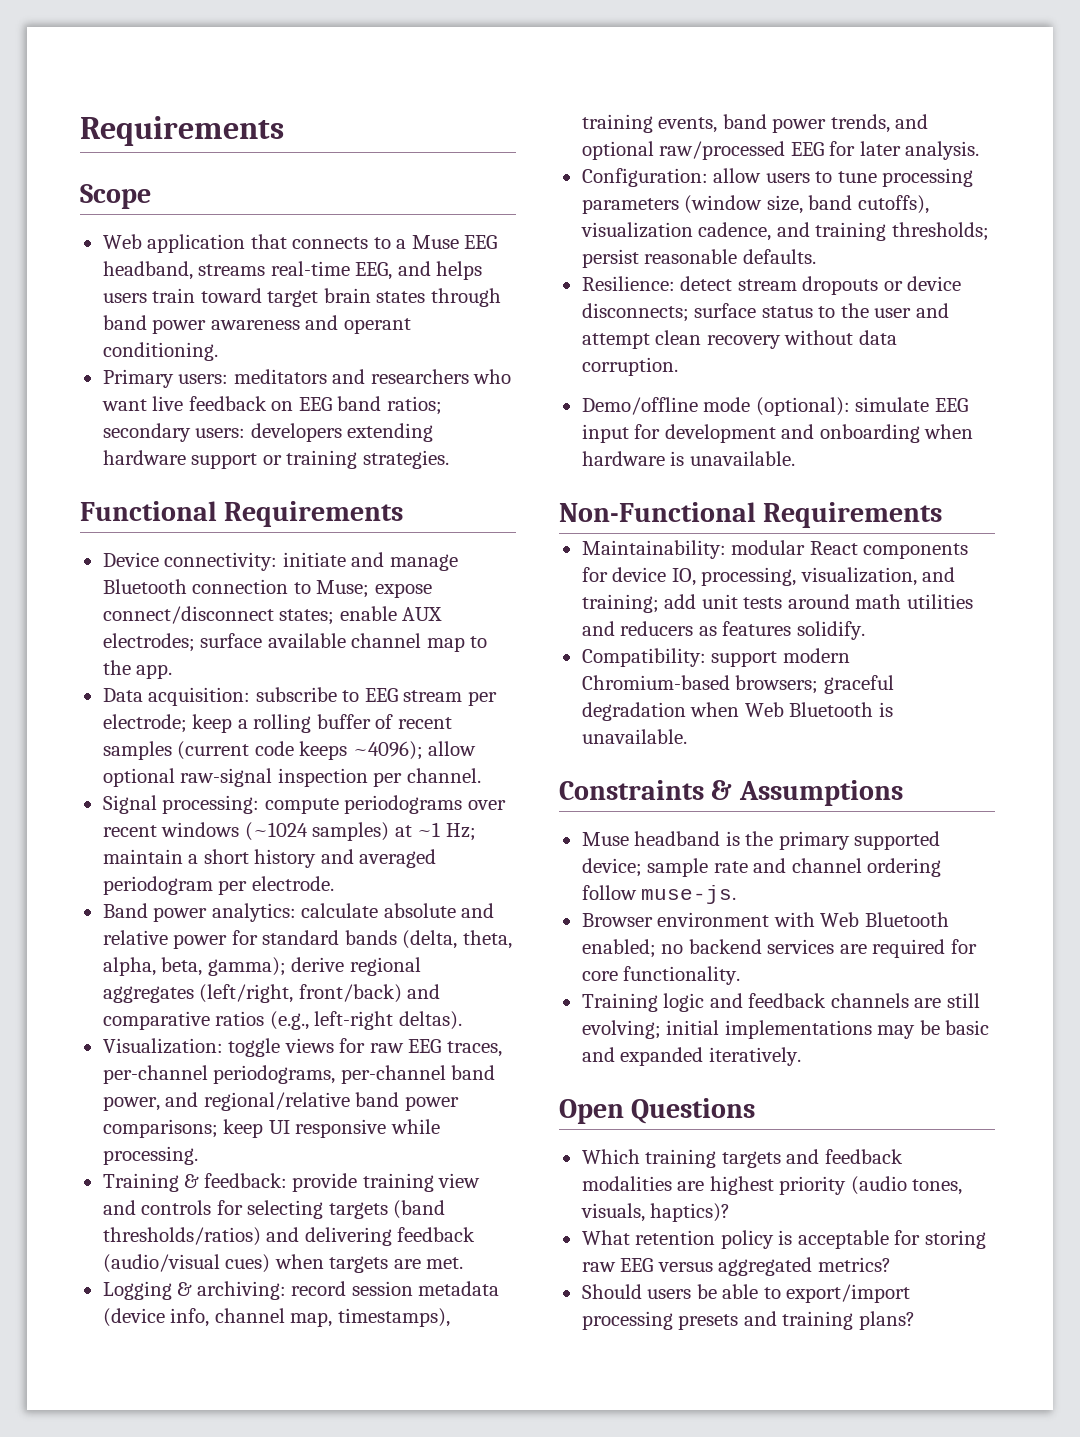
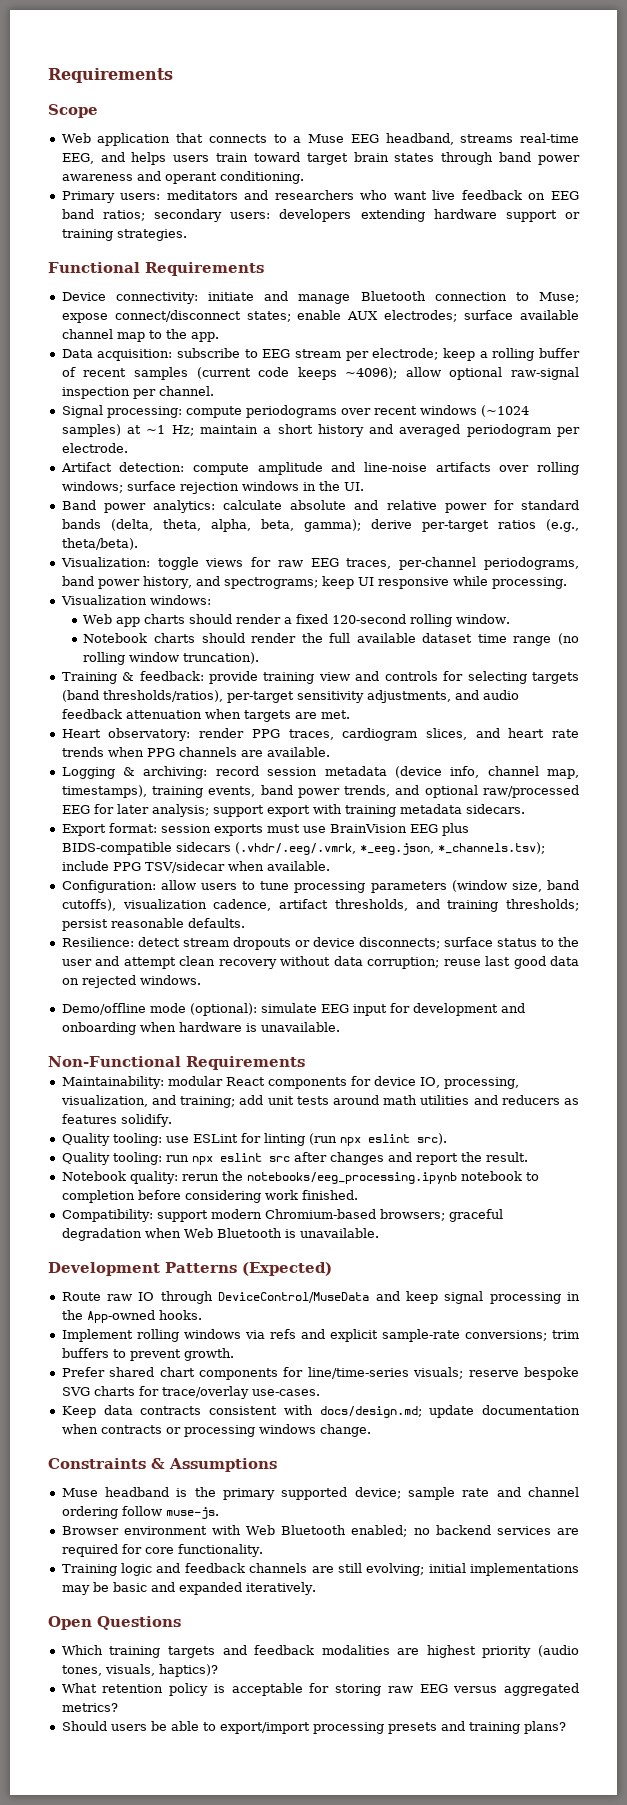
+ Artifact detection: compute amplitude and line-noise artifacts over rolling windows; surface rejection windows in the UI.
- Band power analytics: calculate absolute and relative power for standard bands (delta, theta, alpha, beta, gamma); derive regional aggregates (left/right, front/back) and comparative ratios (e.g., left-right deltas).
+ Band power analytics: calculate absolute and relative power for standard bands (delta, theta, alpha, beta, gamma); derive per-target ratios (e.g., theta/beta).
- Visualization: toggle views for raw EEG traces, per-channel periodograms, per-channel band power, and regional/relative band power comparisons; keep UI responsive while processing.
+ Visualization: toggle views for raw EEG traces, per-channel periodograms, band power history, and spectrograms; keep UI responsive while processing.
+ Visualization windows:
+ Web app charts should render a fixed 120-second rolling window.
+ Notebook charts should render the full available dataset time range (no rolling window truncation).
- Training & feedback: provide training view and controls for selecting targets (band thresholds/ratios) and delivering feedback (audio/visual cues) when targets are met.
+ Training & feedback: provide training view and controls for selecting targets (band thresholds/ratios), per-target sensitivity adjustments, and audio feedback attenuation when targets are met.
+ Heart observatory: render PPG traces, cardiogram slices, and heart rate trends when PPG channels are available.
- Logging & archiving: record session metadata (device info, channel map, timestamps), training events, band power trends, and optional raw/processed EEG for later analysis.
+ Logging & archiving: record session metadata (device info, channel map, timestamps), training events, band power trends, and optional raw/processed EEG for later analysis; support export with training metadata sidecars.
+ Export format: session exports must use BrainVision EEG plus BIDS-compatible sidecars (.vhdr/.eeg/.vmrk, *_eeg.json, *_channels.tsv); include PPG TSV/sidecar when available.
- Configuration: allow users to tune processing parameters (window size, band cutoffs), visualization cadence, and training thresholds; persist reasonable defaults.
+ Configuration: allow users to tune processing parameters (window size, band cutoffs), visualization cadence, artifact thresholds, and training thresholds; persist reasonable defaults.
- Resilience: detect stream dropouts or device disconnects; surface status to the user and attempt clean recovery without data corruption.
+ Resilience: detect stream dropouts or device disconnects; surface status to the user and attempt clean recovery without data corruption; reuse last good data on rejected windows.
+ Quality tooling: use ESLint for linting (run npx eslint src).
+ Quality tooling: run npx eslint src after changes and report the result.
+ Notebook quality: rerun the notebooks/eeg_processing.ipynb notebook to completion before considering work finished.
+ Development Patterns (Expected)
+ Route raw IO through DeviceControl/MuseData and keep signal processing in the App-owned hooks.
+ Implement rolling windows via refs and explicit sample-rate conversions; trim buffers to prevent growth.
+ Prefer shared chart components for line/time-series visuals; reserve bespoke SVG charts for trace/overlay use-cases.
+ Keep data contracts consistent with docs/design.md; update documentation when contracts or processing windows change.

